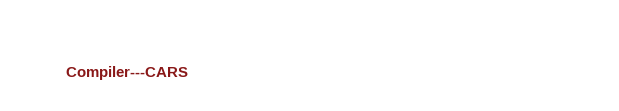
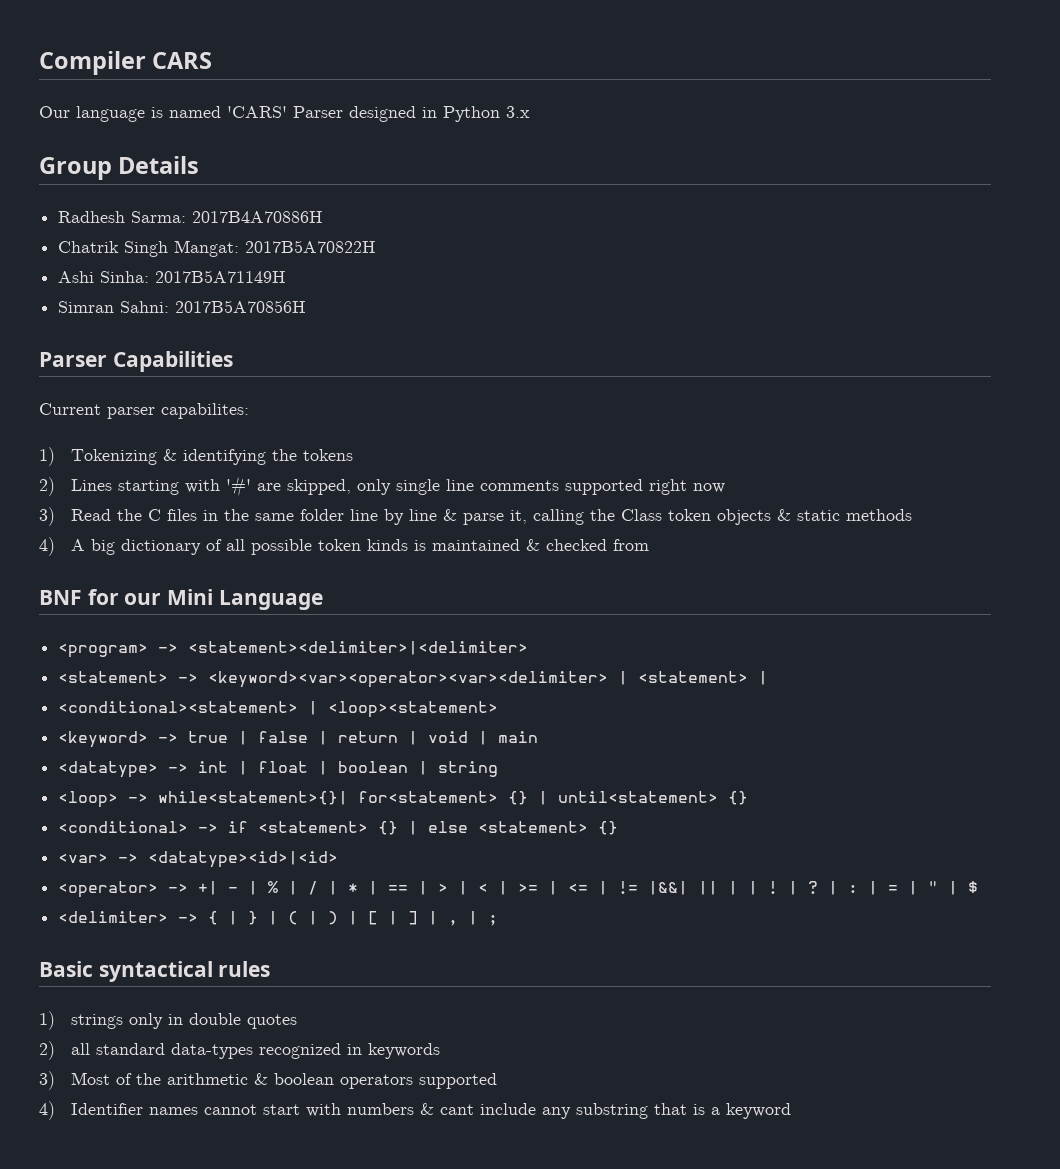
- Compiler---CARS
+ Compiler CARS
+ Our language is named 'CARS' Parser designed in Python 3.x
+ Group Details
+ Radhesh Sarma: 2017B4A70886H
+ Chatrik Singh Mangat: 2017B5A70822H
+ Ashi Sinha: 2017B5A71149H
+ Simran Sahni: 2017B5A70856H
+ Parser Capabilities
+ Current parser capabilites:
+ 1) Tokenizing & identifying the tokens
+ 2) Lines starting with '#' are skipped, only single line comments supported right now
+ 3) Read the C files in the same folder line by line & parse it, calling the Class token objects & static methods
+ 4) A big dictionary of all possible token kinds is maintained & checked from
+ BNF for our Mini Language
+ <program> -> <statement><delimiter>|<delimiter>
+ <statement> -> <keyword><var><operator><var><delimiter> | <statement> |
+ <conditional><statement> | <loop><statement>
+ <keyword> -> true | false | return | void | main
+ <datatype> -> int | float | boolean | string
+ <loop> -> while<statement>{}| for<statement> {} | until<statement> {}
+ <conditional> -> if <statement> {} | else <statement> {}
+ <var> -> <datatype><id>|<id>
+ <operator> -> +| - | % | / | * | == | > | < | >= | <= | != |&&| || | | ! | ? | : | = | " | $
+ <delimiter> -> { | } | ( | ) | [ | ] | , | ;
+ Basic syntactical rules
+ 1) strings only in double quotes
+ 2) all standard data-types recognized in keywords
+ 3) Most of the arithmetic & boolean operators supported
+ 4) Identifier names cannot start with numbers & cant include any substring that is a keyword

